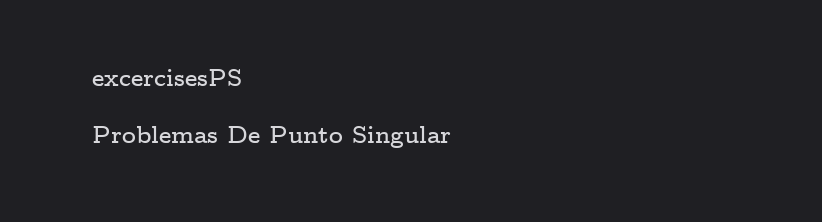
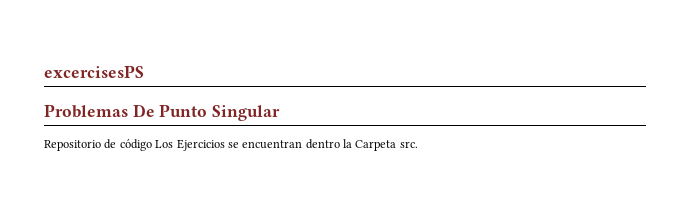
+ Repositorio de código Los Ejercicios se encuentran dentro la Carpeta src.

